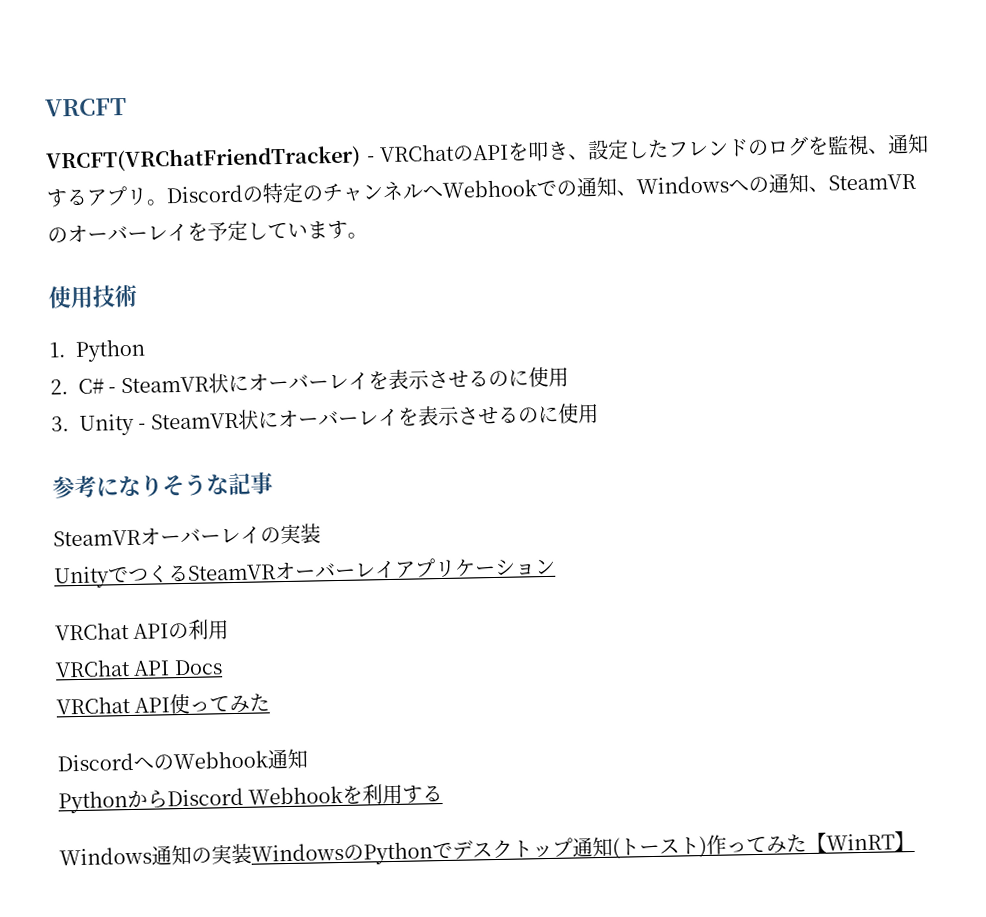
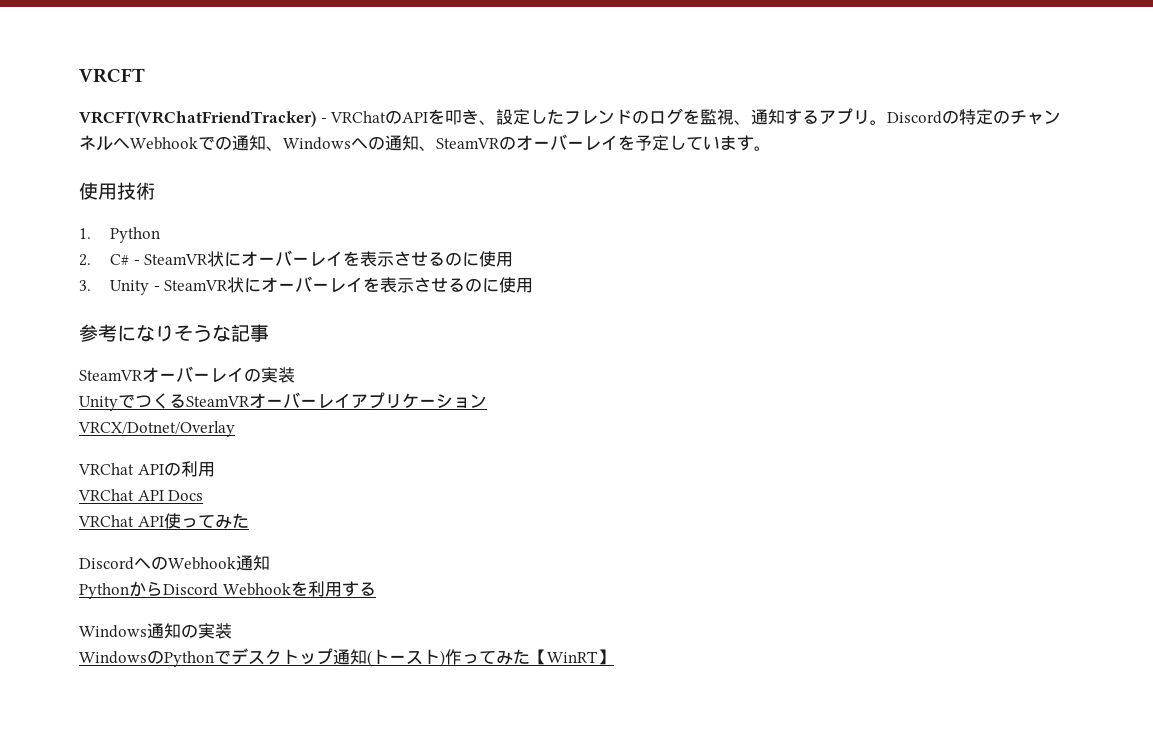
+ VRCX/Dotnet/Overlay
- Windows通知の実装WindowsのPythonでデスクトップ通知(トースト)作ってみた【WinRT】
+ Windows通知の実装
+ WindowsのPythonでデスクトップ通知(トースト)作ってみた【WinRT】

